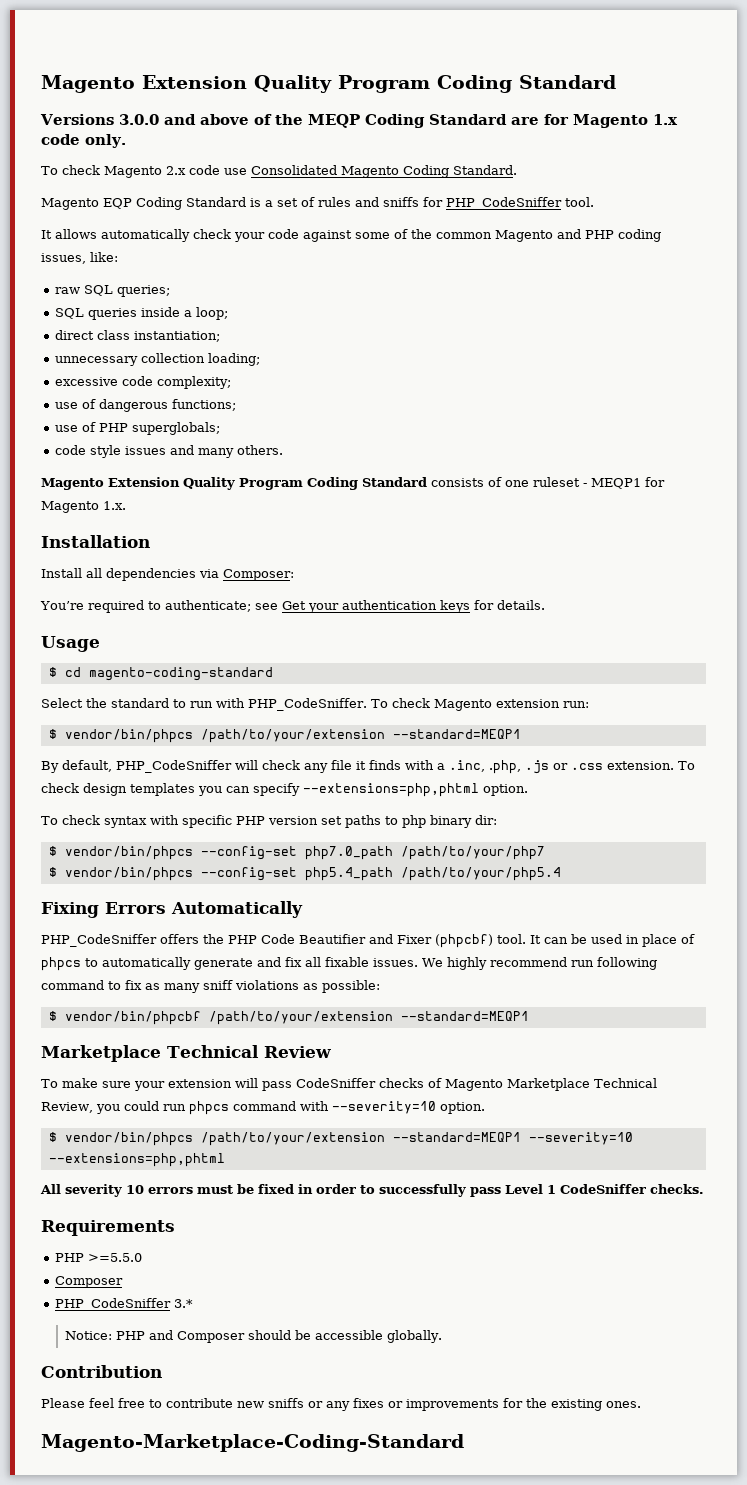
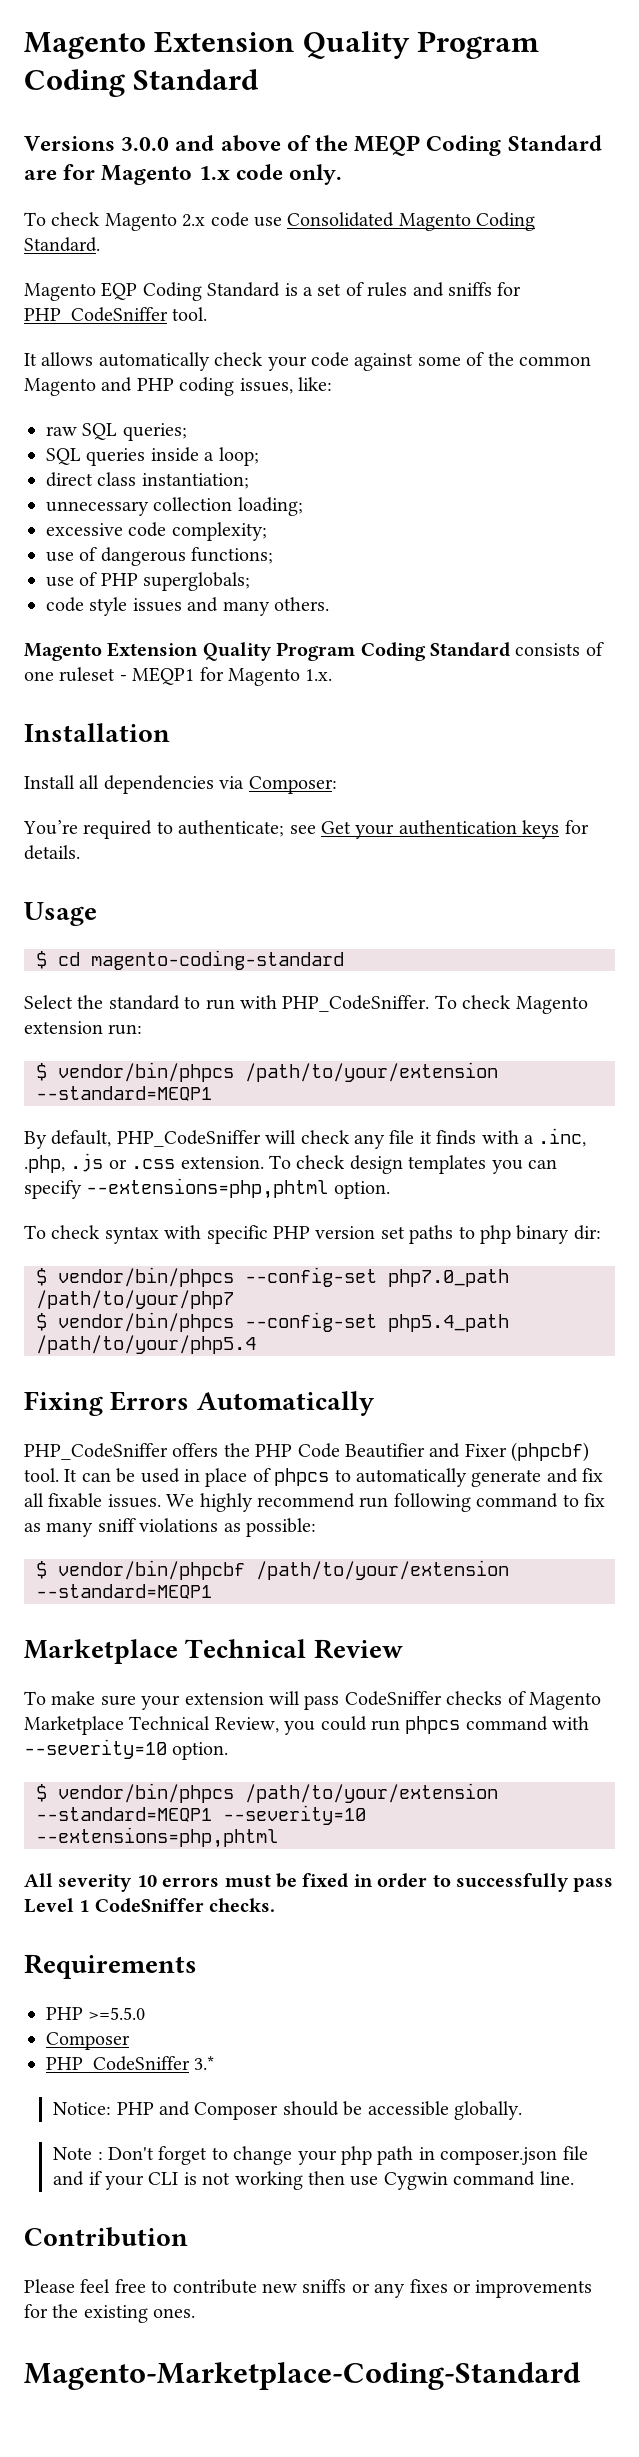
+ Note : Don't forget to change your php path in composer.json file and if your CLI is not working then use Cygwin command line.

